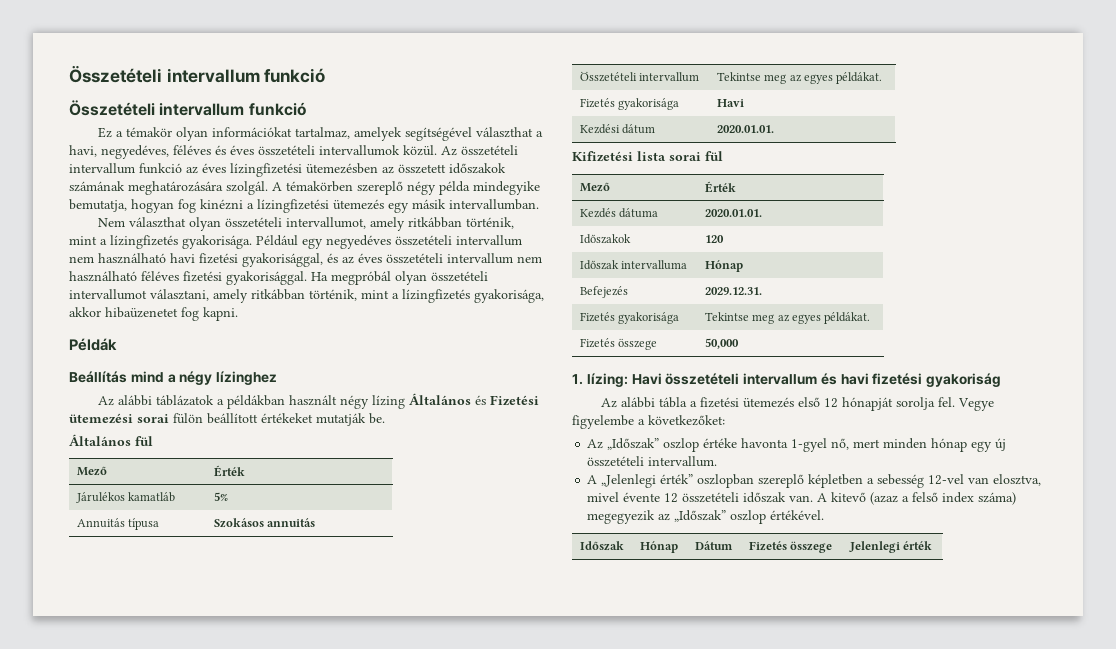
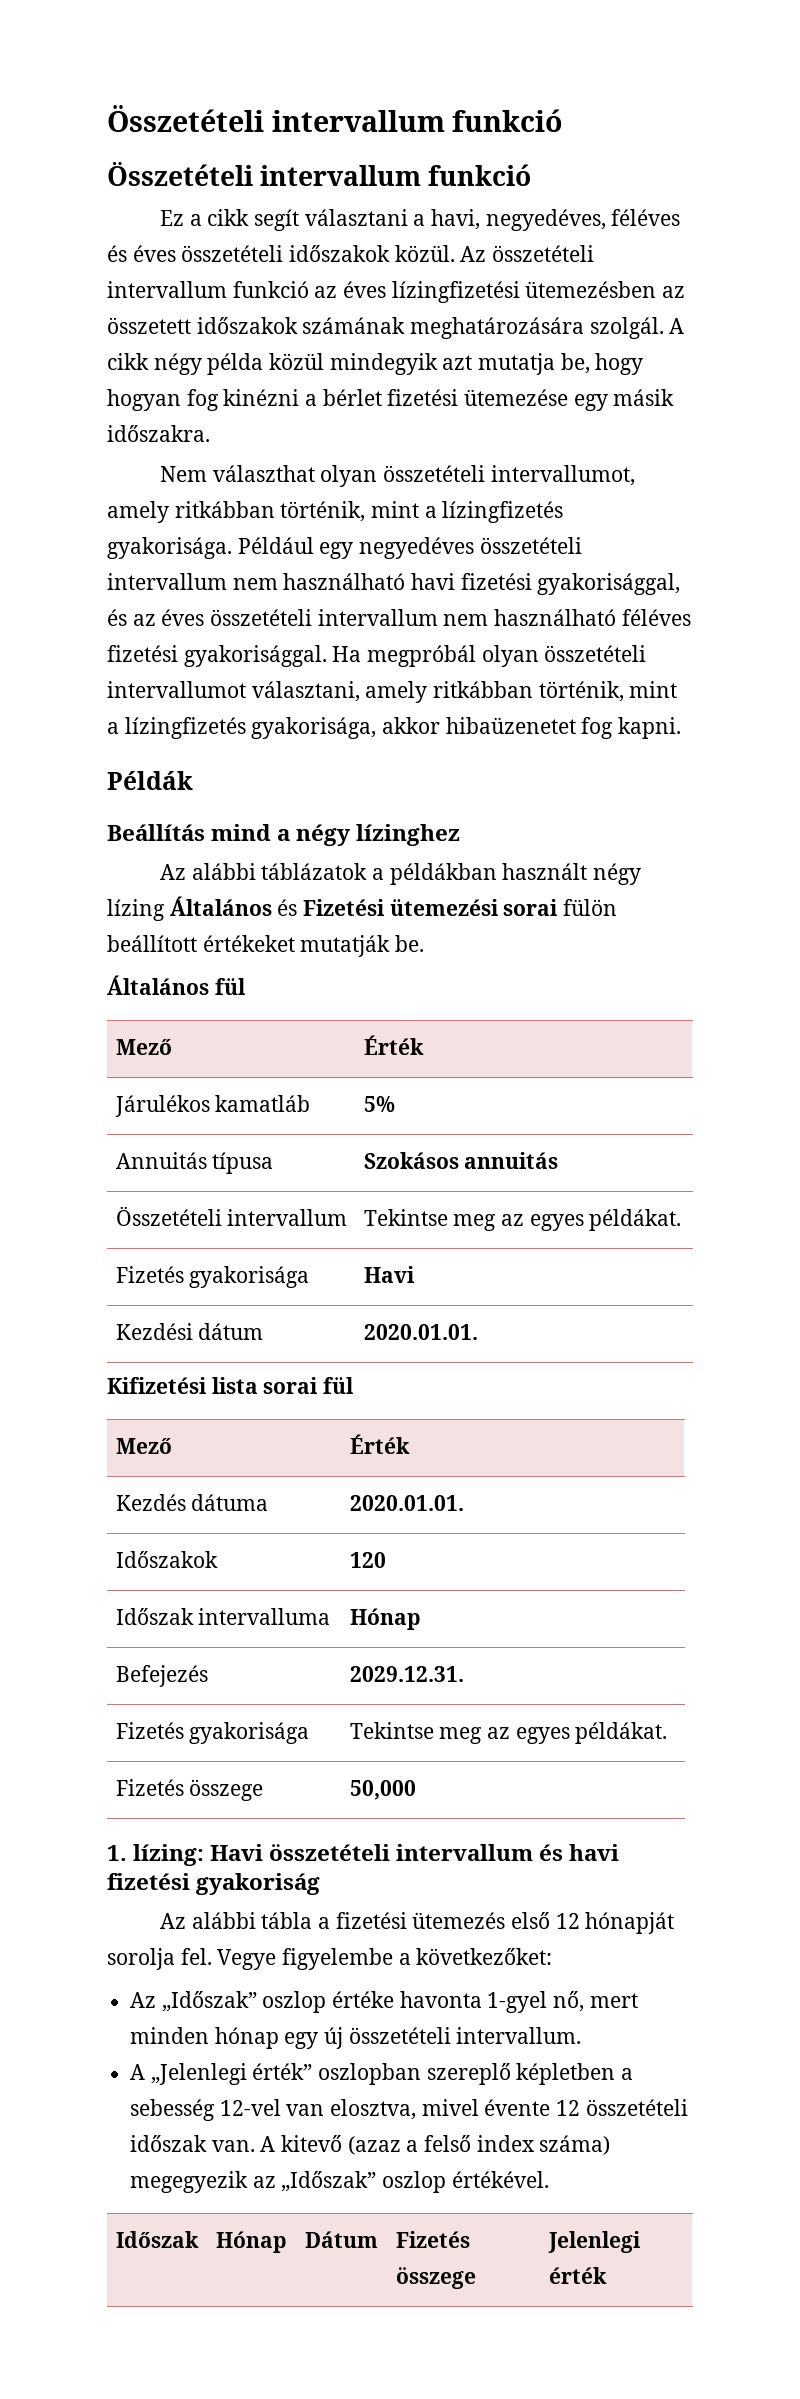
- Ez a témakör olyan információkat tartalmaz, amelyek segítségével választhat a havi, negyedéves, féléves és éves összetételi intervallumok közül.
+ Ez a cikk segít választani a havi, negyedéves, féléves és éves összetételi időszakok közül.
- A témakörben szereplő négy példa mindegyike bemutatja, hogyan fog kinézni a lízingfizetési ütemezés egy másik intervallumban.
+ A cikk négy példa közül mindegyik azt mutatja be, hogy hogyan fog kinézni a bérlet fizetési ütemezése egy másik időszakra.

